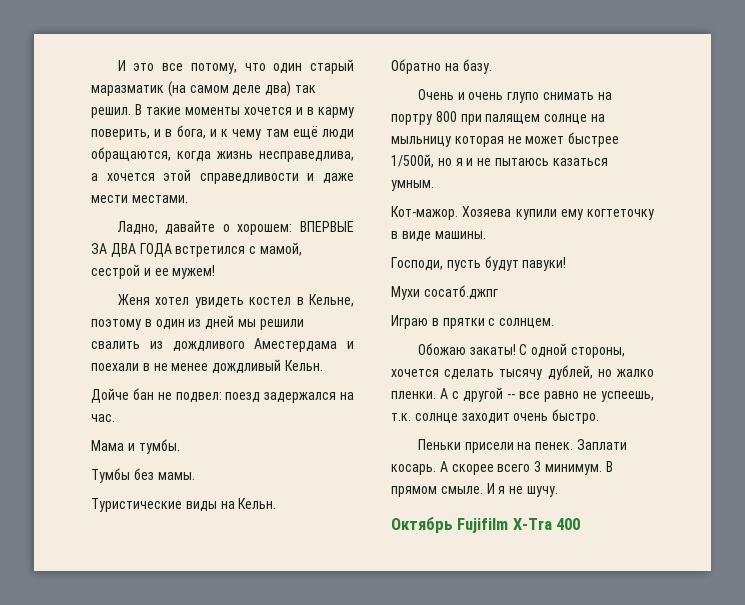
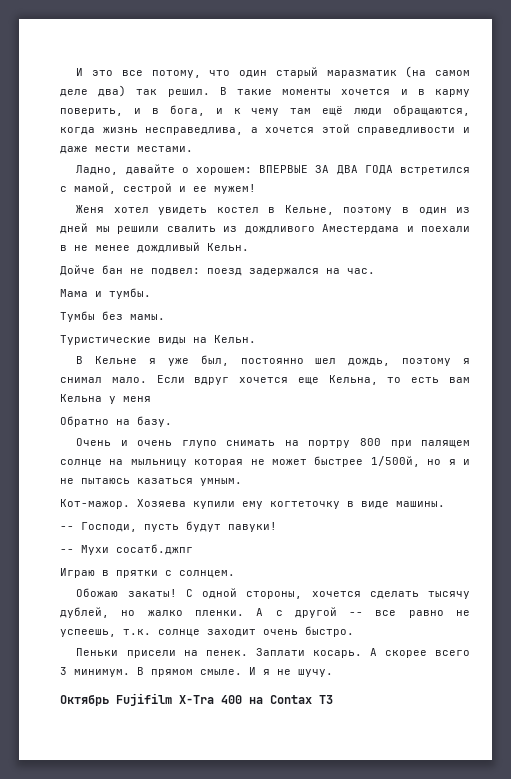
+ В Кельне я уже был, постоянно шел дождь, поэтому я снимал мало. Если вдруг хочется еще Кельна, то есть вам Кельна у меня
- Господи, пусть будут павуки!
+ -- Господи, пусть будут павуки!
- Мухи сосатб.джпг
+ -- Мухи сосатб.джпг
- Октябрь Fujifilm X-Tra 400
+ Октябрь Fujifilm X-Tra 400 на Contax T3

